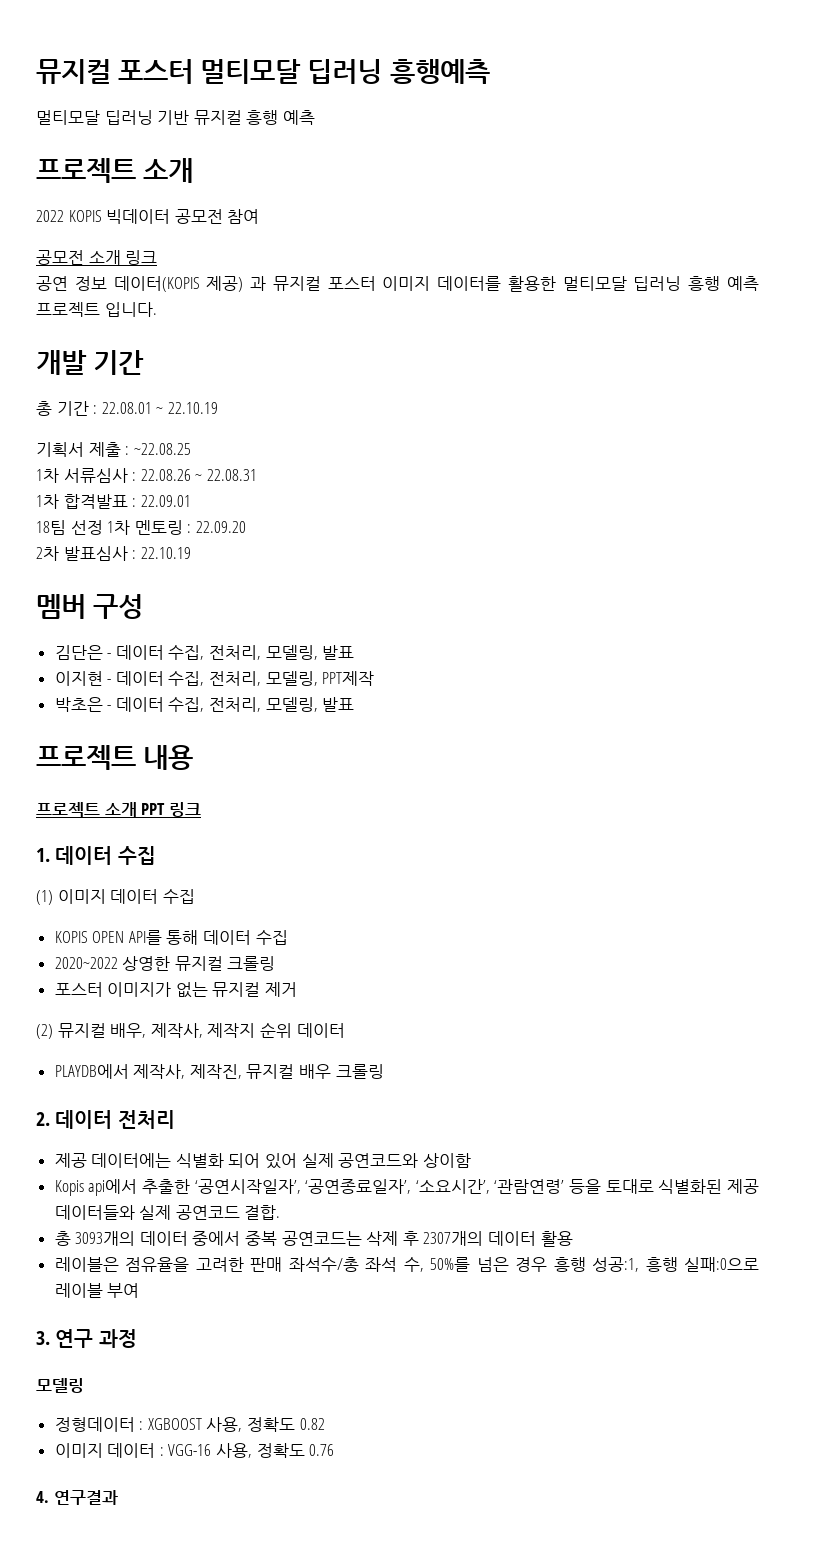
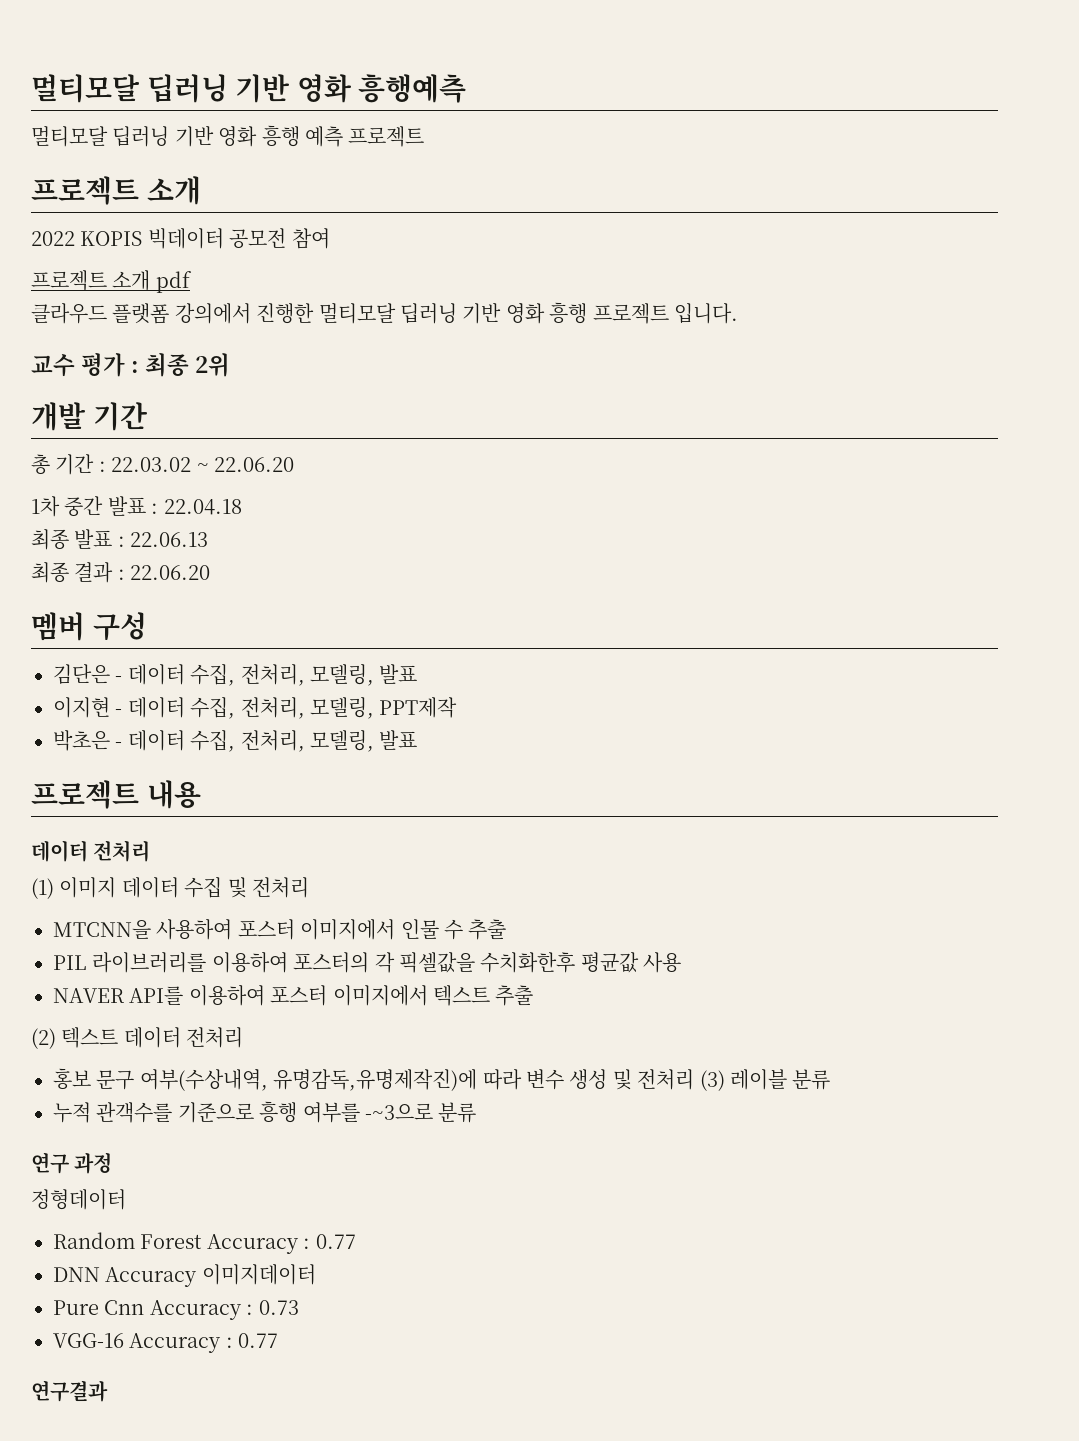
- 뮤지컬 포스터 멀티모달 딥러닝 흥행예측
+ 멀티모달 딥러닝 기반 영화 흥행예측
- 멀티모달 딥러닝 기반 뮤지컬 흥행 예측
+ 멀티모달 딥러닝 기반 영화 흥행 예측 프로젝트
- 공모전 소개 링크
- 공연 정보 데이터(KOPIS 제공) 과 뮤지컬 포스터 이미지 데이터를 활용한 멀티모달 딥러닝 흥행 예측 프로젝트 입니다.
+ 프로젝트 소개 pdf
+ 클라우드 플랫폼 강의에서 진행한 멀티모달 딥러닝 기반 영화 흥행 프로젝트 입니다.
+ 교수 평가 : 최종 2위
- 총 기간 : 22.08.01 ~ 22.10.19
- 기획서 제출 : ~22.08.25
- 1차 서류심사 : 22.08.26 ~ 22.08.31
- 1차 합격발표 : 22.09.01
- 18팀 선정 1차 멘토링 : 22.09.20
- 2차 발표심사 : 22.10.19
+ 총 기간 : 22.03.02 ~ 22.06.20
+ 1차 중간 발표 : 22.04.18
+ 최종 발표 : 22.06.13
+ 최종 결과 : 22.06.20
  프로젝트 내용
- 프로젝트 소개 PPT 링크
- 1. 데이터 수집
- (1) 이미지 데이터 수집
- KOPIS OPEN API를 통해 데이터 수집
- 2020~2022 상영한 뮤지컬 크롤링
- 포스터 이미지가 없는 뮤지컬 제거
- (2) 뮤지컬 배우, 제작사, 제작지 순위 데이터
- PLAYDB에서 제작사, 제작진, 뮤지컬 배우 크롤링
- 2. 데이터 전처리
- 제공 데이터에는 식별화 되어 있어 실제 공연코드와 상이함
- Kopis api에서 추출한 ‘공연시작일자’, ‘공연종료일자’, ‘소요시간’, ‘관람연령’ 등을 토대로 식별화된 제공 데이터들와 실제 공연코드 결합.
- 총 3093개의 데이터 중에서 중복 공연코드는 삭제 후 2307개의 데이터 활용
- 레이블은 점유율을 고려한 판매 좌석수/총 좌석 수, 50%를 넘은 경우 흥행 성공:1, 흥행 실패:0으로 레이블 부여
- 3. 연구 과정
- 모델링
- 정형데이터 : XGBOOST 사용, 정확도 0.82
- 이미지 데이터 : VGG-16 사용, 정확도 0.76
- 4. 연구결과
+ 데이터 전처리
+ (1) 이미지 데이터 수집 및 전처리
+ MTCNN을 사용하여 포스터 이미지에서 인물 수 추출
+ PIL 라이브러리를 이용하여 포스터의 각 픽셀값을 수치화한후 평균값 사용
+ NAVER API를 이용하여 포스터 이미지에서 텍스트 추출
+ (2) 텍스트 데이터 전처리
+ 홍보 문구 여부(수상내역, 유명감독,유명제작진)에 따라 변수 생성 및 전처리 (3) 레이블 분류
+ 누적 관객수를 기준으로 흥행 여부를 -~3으로 분류
+ 연구 과정
+ 정형데이터
+ Random Forest Accuracy : 0.77
+ DNN Accuracy 이미지데이터
+ Pure Cnn Accuracy : 0.73
+ VGG-16 Accuracy : 0.77
+ 연구결과

